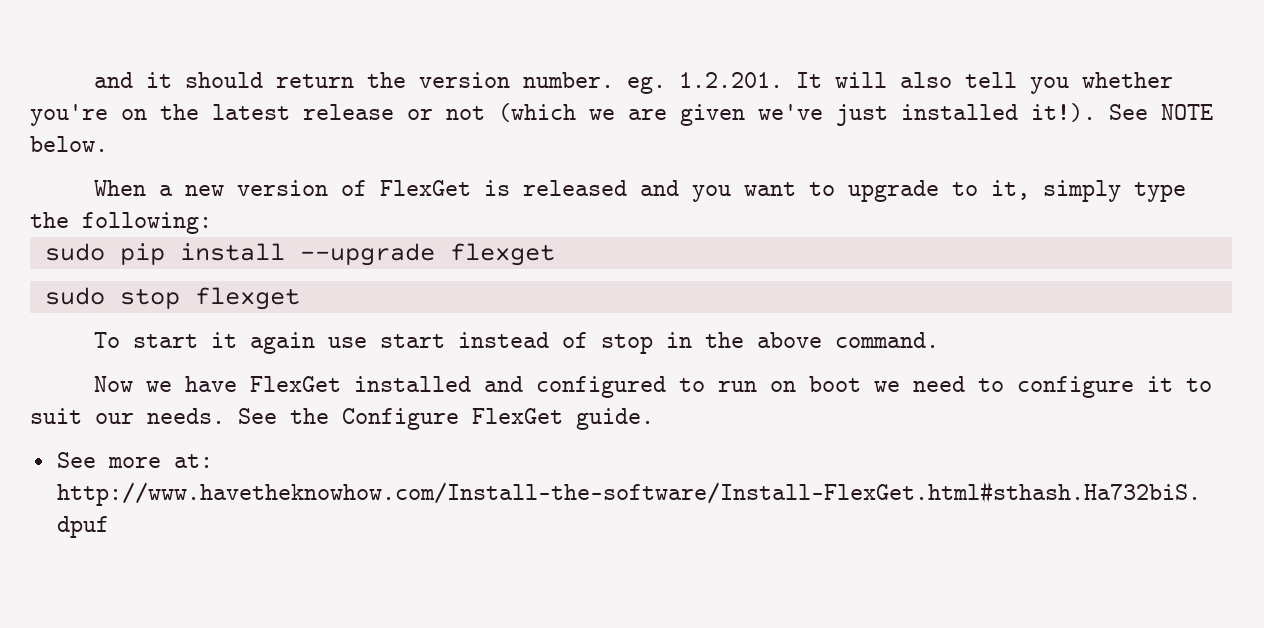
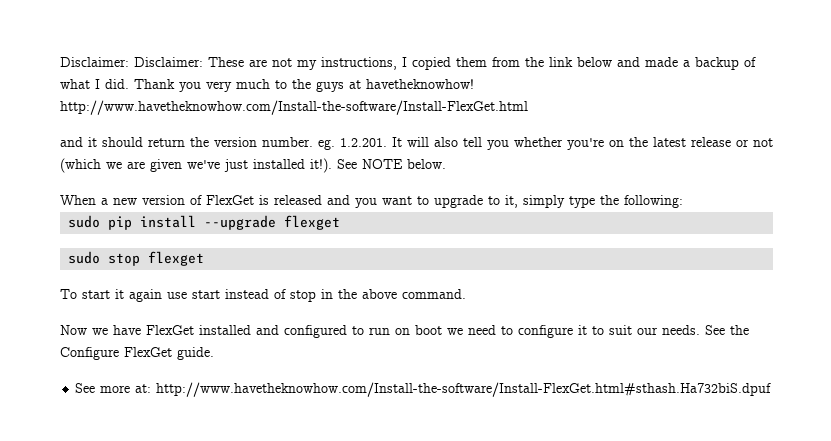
+ Disclaimer: Disclaimer: These are not my instructions, I copied them from the link below and made a backup of what I did. Thank you very much to the guys at havetheknowhow! http://www.havetheknowhow.com/Install-the-software/Install-FlexGet.html

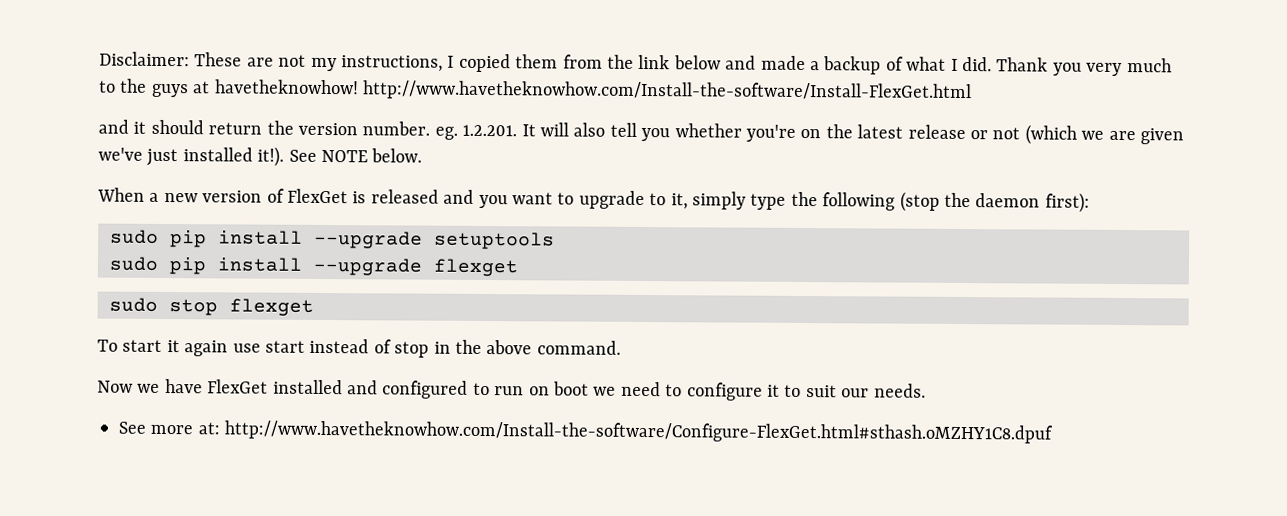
- Disclaimer: Disclaimer: These are not my instructions, I copied them from the link below and made a backup of what I did.
+ Disclaimer: These are not my instructions, I copied them from the link below and made a backup of what I did.
- When a new version of FlexGet is released and you want to upgrade to it, simply type the following:
+ When a new version of FlexGet is released and you want to upgrade to it, simply type the following (stop the daemon first):
+ sudo pip install --upgrade setuptools
- See the Configure FlexGet guide.
- See more at: http://www.havetheknowhow.com/Install-the-software/Install-FlexGet.html#sthash.Ha732biS.dpuf
+ See more at: http://www.havetheknowhow.com/Install-the-software/Configure-FlexGet.html#sthash.oMZHY1C8.dpuf

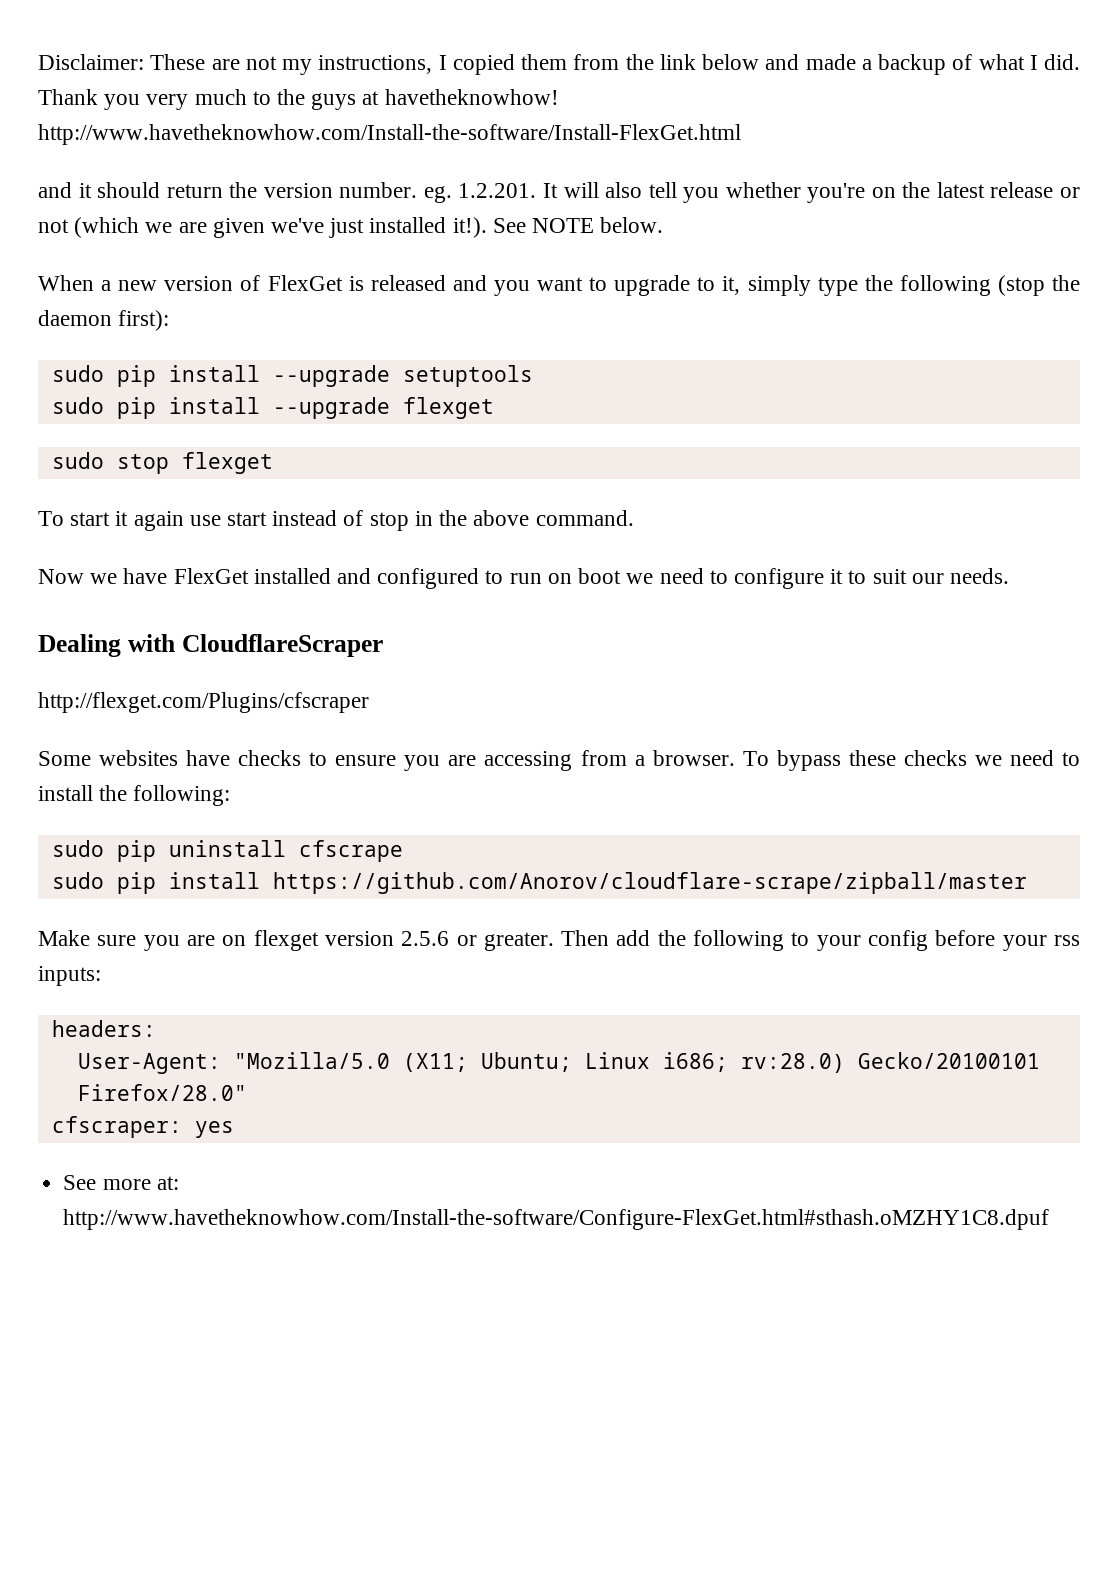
+ Dealing with CloudflareScraper
+ http://flexget.com/Plugins/cfscraper
+ Some websites have checks to ensure you are accessing from a browser. To bypass these checks we need to install the following:
+ sudo pip uninstall cfscrape
+ sudo pip install https://github.com/Anorov/cloudflare-scrape/zipball/master
+ Make sure you are on flexget version 2.5.6 or greater. Then add the following to your config before your rss inputs:
+ headers:
+ User-Agent: "Mozilla/5.0 (X11; Ubuntu; Linux i686; rv:28.0) Gecko/20100101 Firefox/28.0"
+ cfscraper: yes

